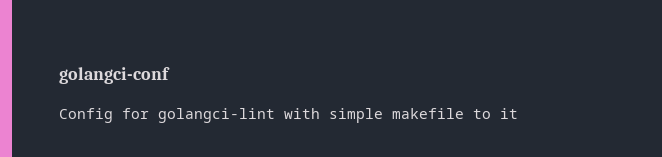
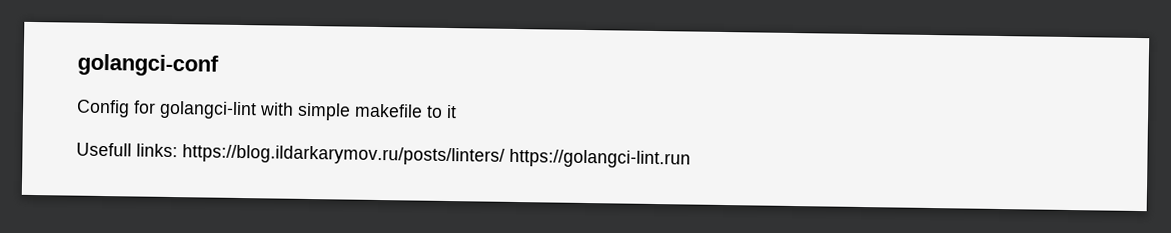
+ Usefull links: https://blog.ildarkarymov.ru/posts/linters/ https://golangci-lint.run

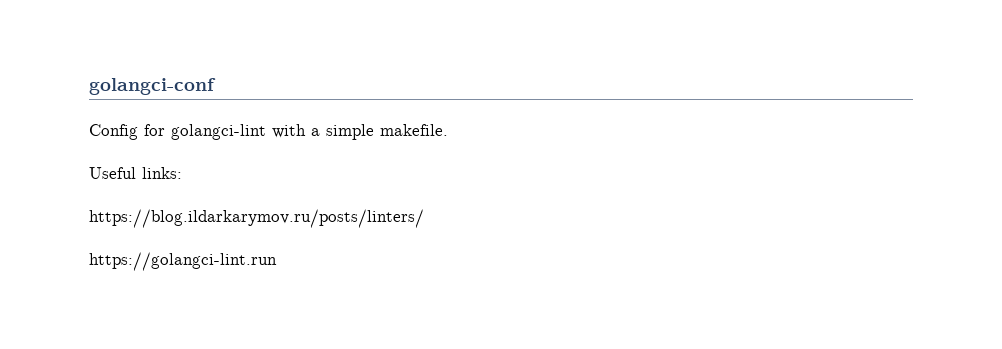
- Config for golangci-lint with simple makefile to it
- Usefull links: https://blog.ildarkarymov.ru/posts/linters/ https://golangci-lint.run
+ Config for golangci-lint with a simple makefile.
+ Useful links:
+ https://blog.ildarkarymov.ru/posts/linters/
+ https://golangci-lint.run

